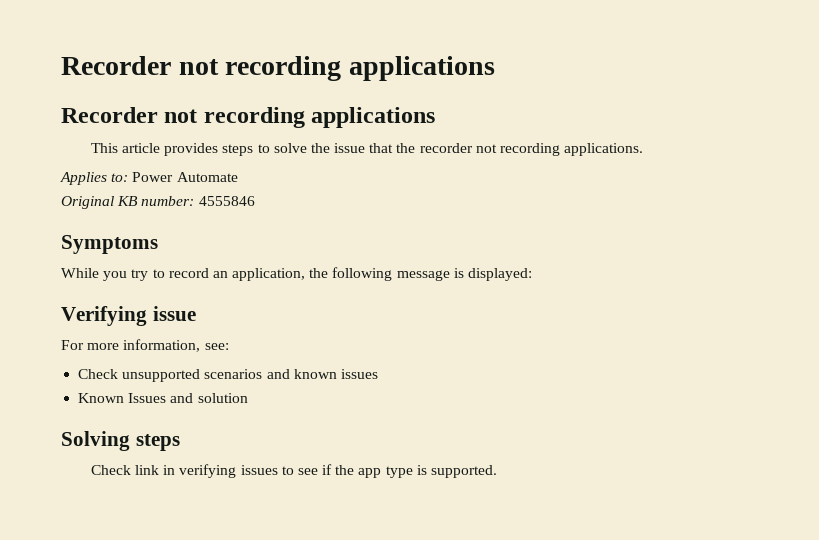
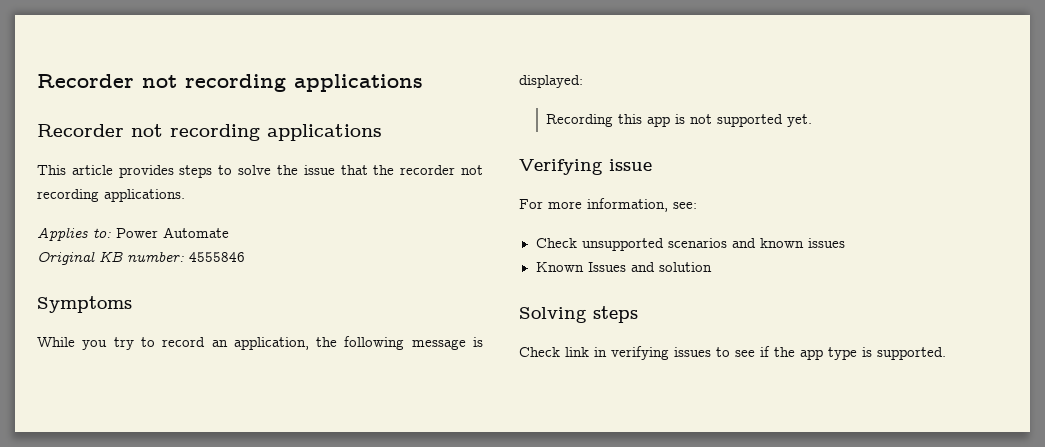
+ Recording this app is not supported yet.

